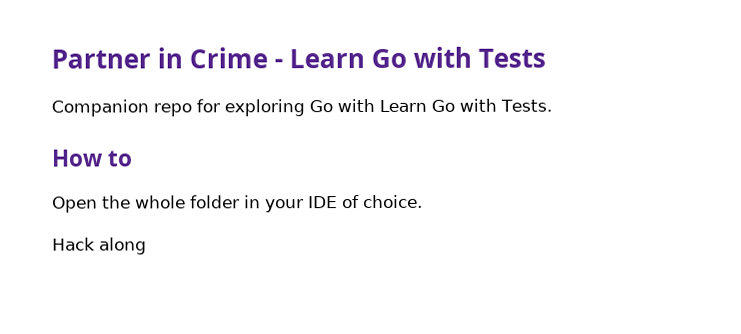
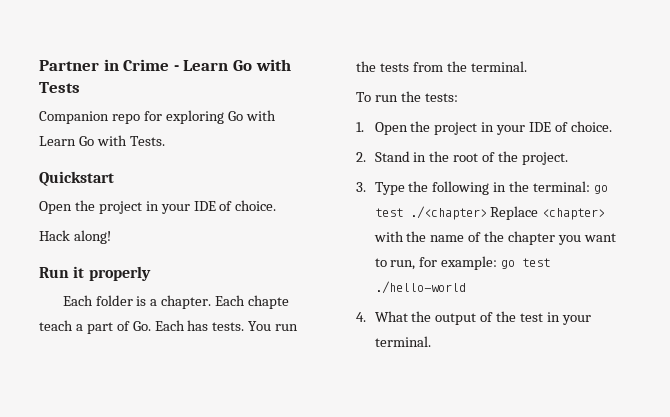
- How to
- Open the whole folder in your IDE of choice.
+ Quickstart
+ Open the project in your IDE of choice.
- Hack along
+ Hack along!
+ Run it properly
+ Each folder is a chapter. Each chapte teach a part of Go. Each has tests. You run the tests from the terminal.
+ To run the tests:
+ 1. Open the project in your IDE of choice.
+ 2. Stand in the root of the project.
+ 3. Type the following in the terminal: go test ./<chapter> Replace <chapter> with the name of the chapter you want to run, for example: go test ./hello-world
+ 4. What the output of the test in your terminal.

